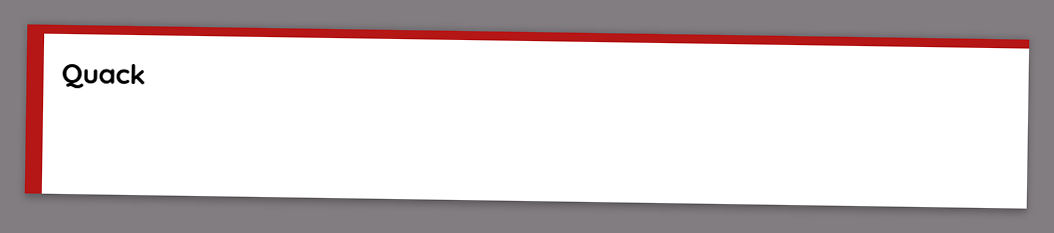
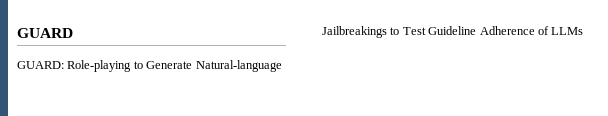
- Quack
+ GUARD
+ GUARD: Role-playing to Generate Natural-language Jailbreakings to Test Guideline Adherence of LLMs

